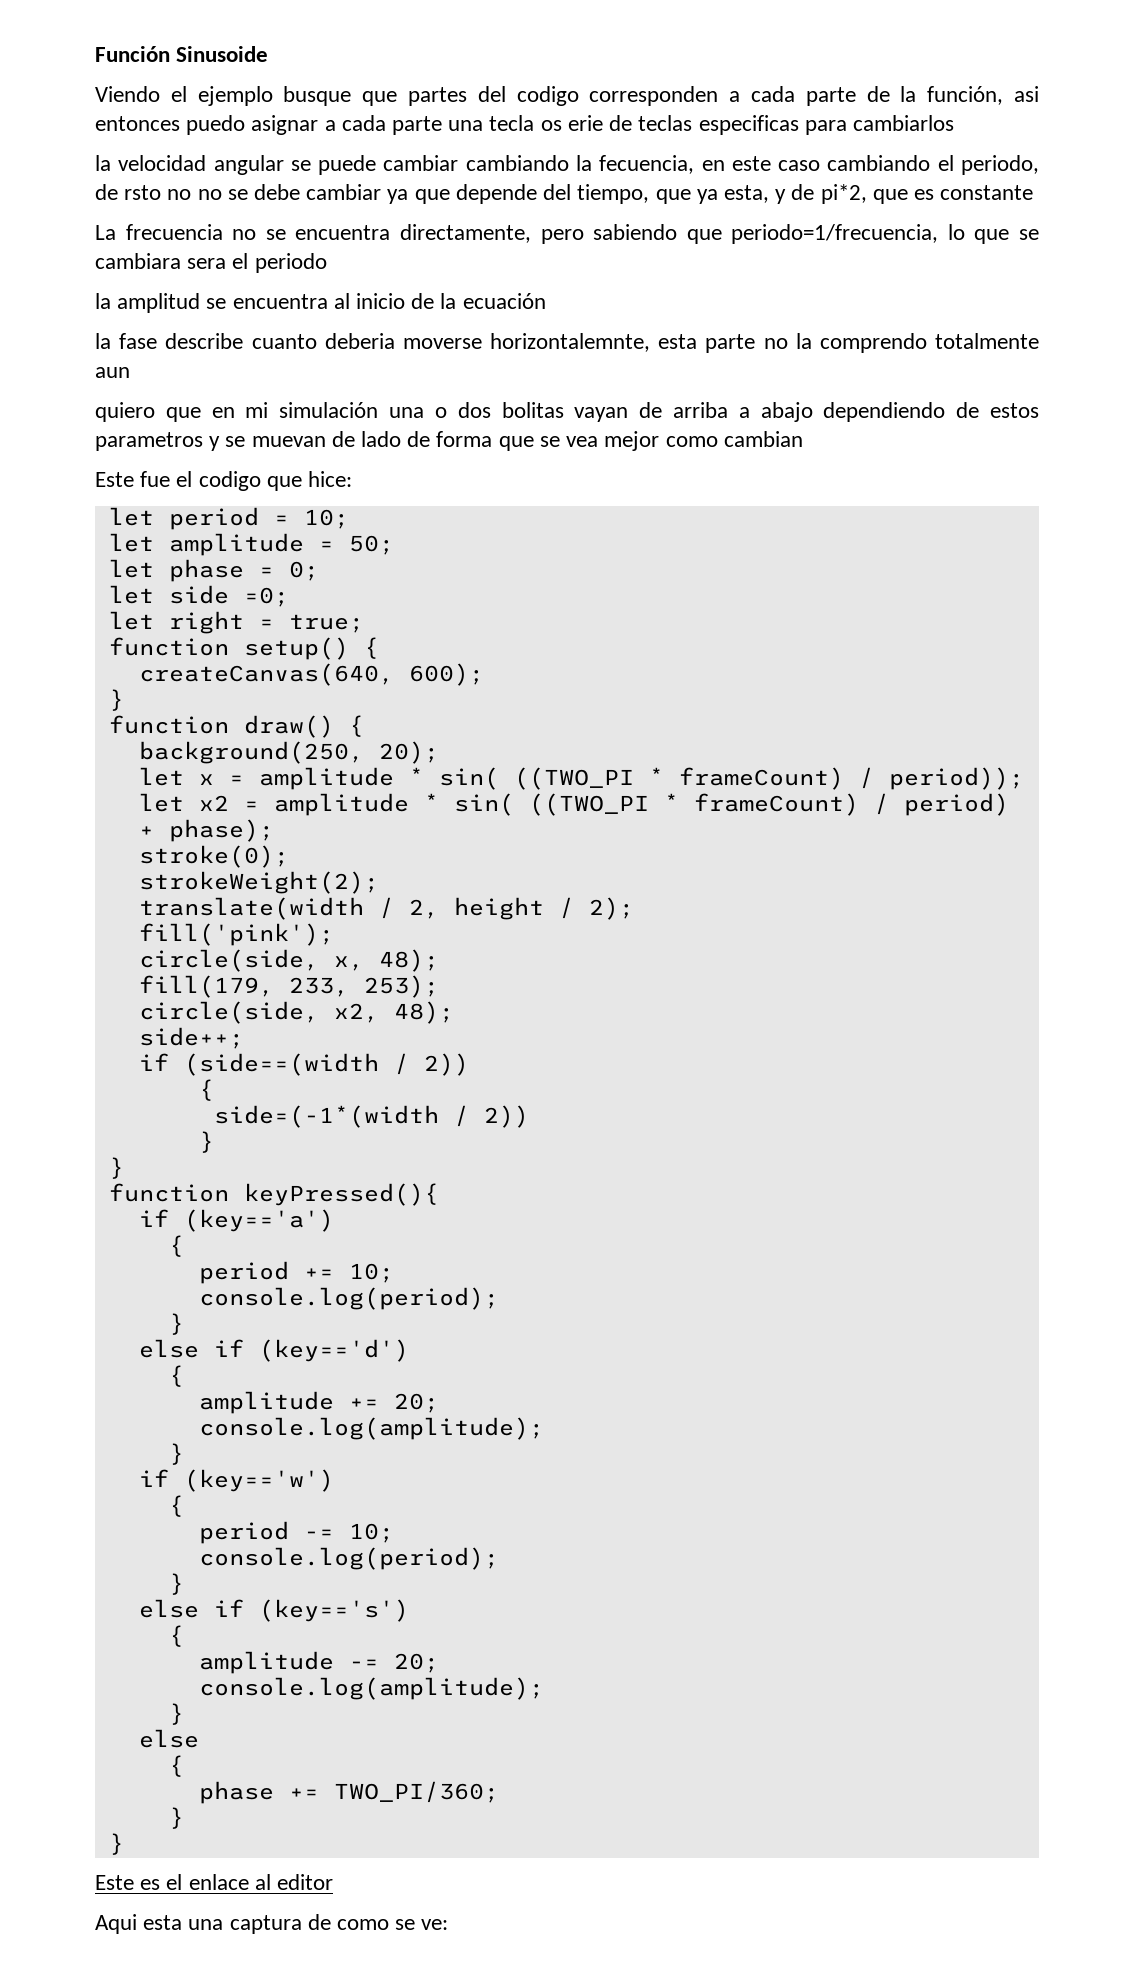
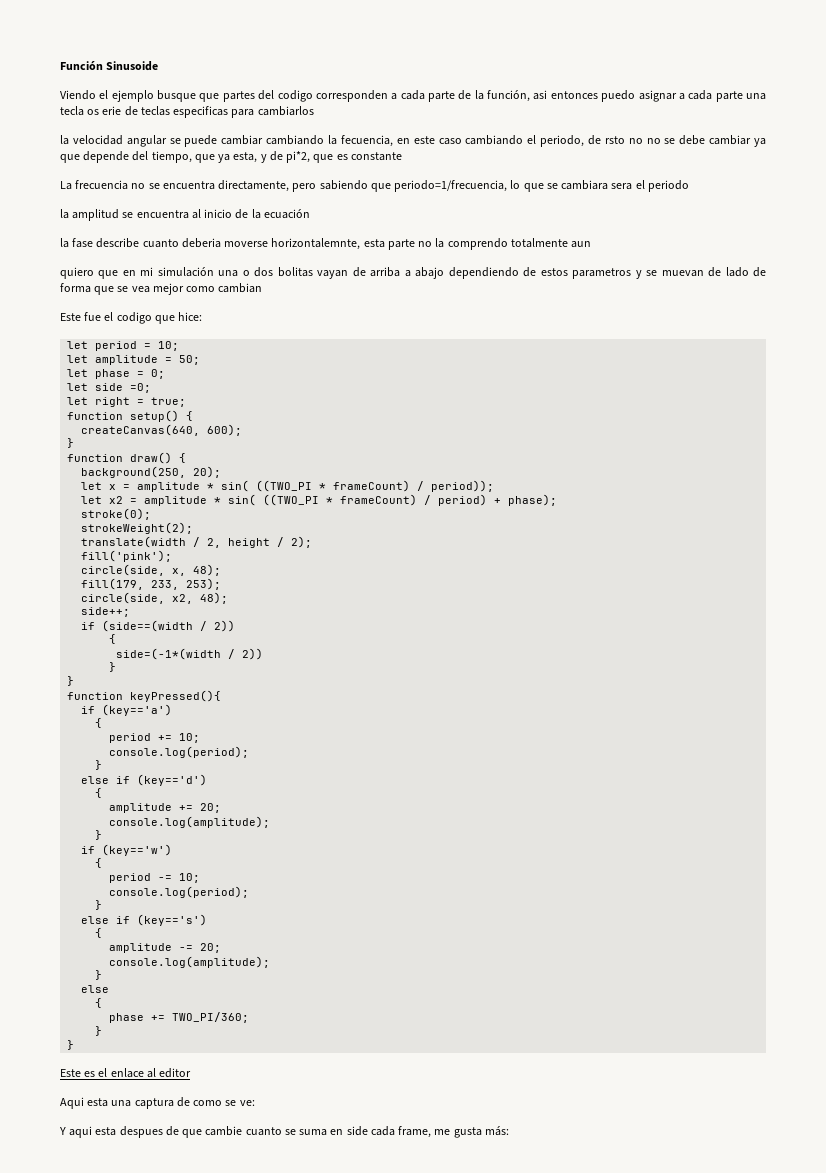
+ Y aqui esta despues de que cambie cuanto se suma en side cada frame, me gusta más:

